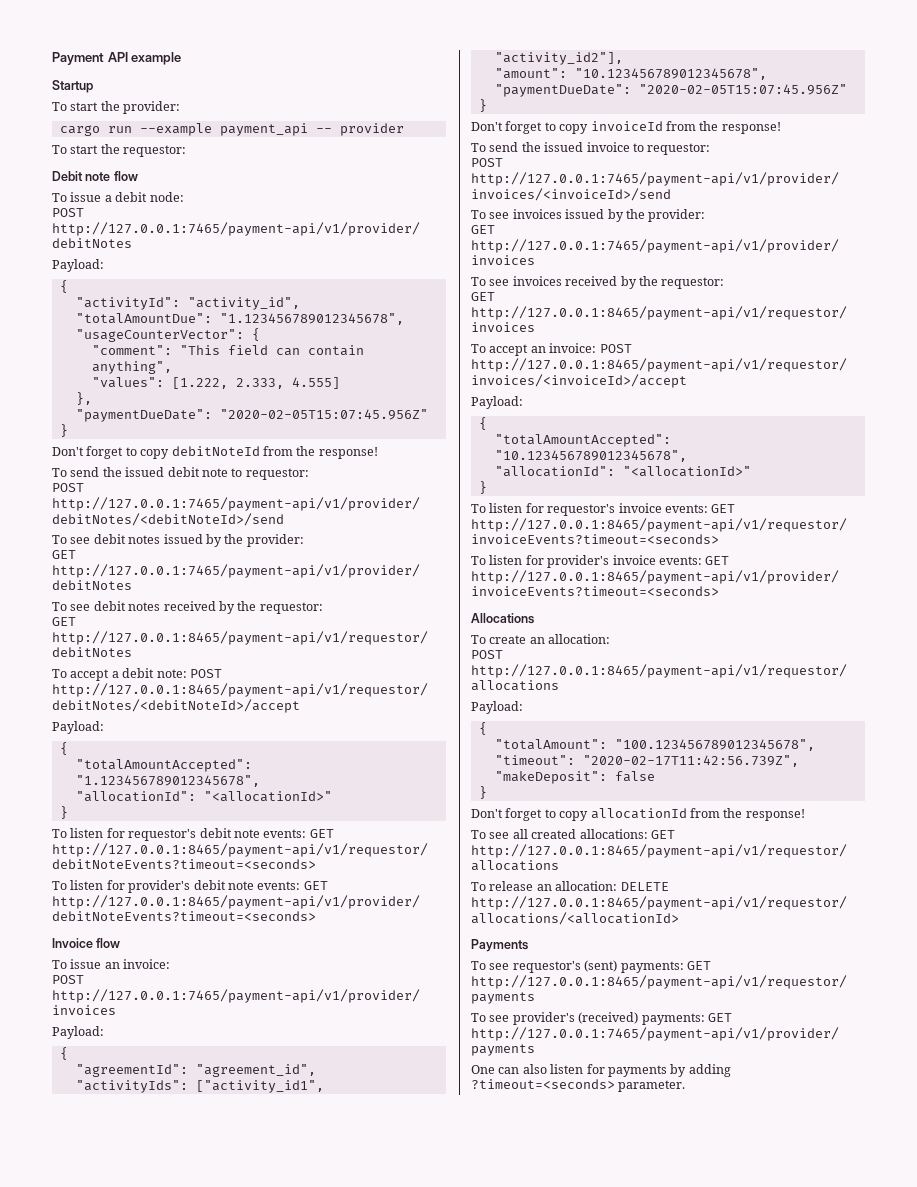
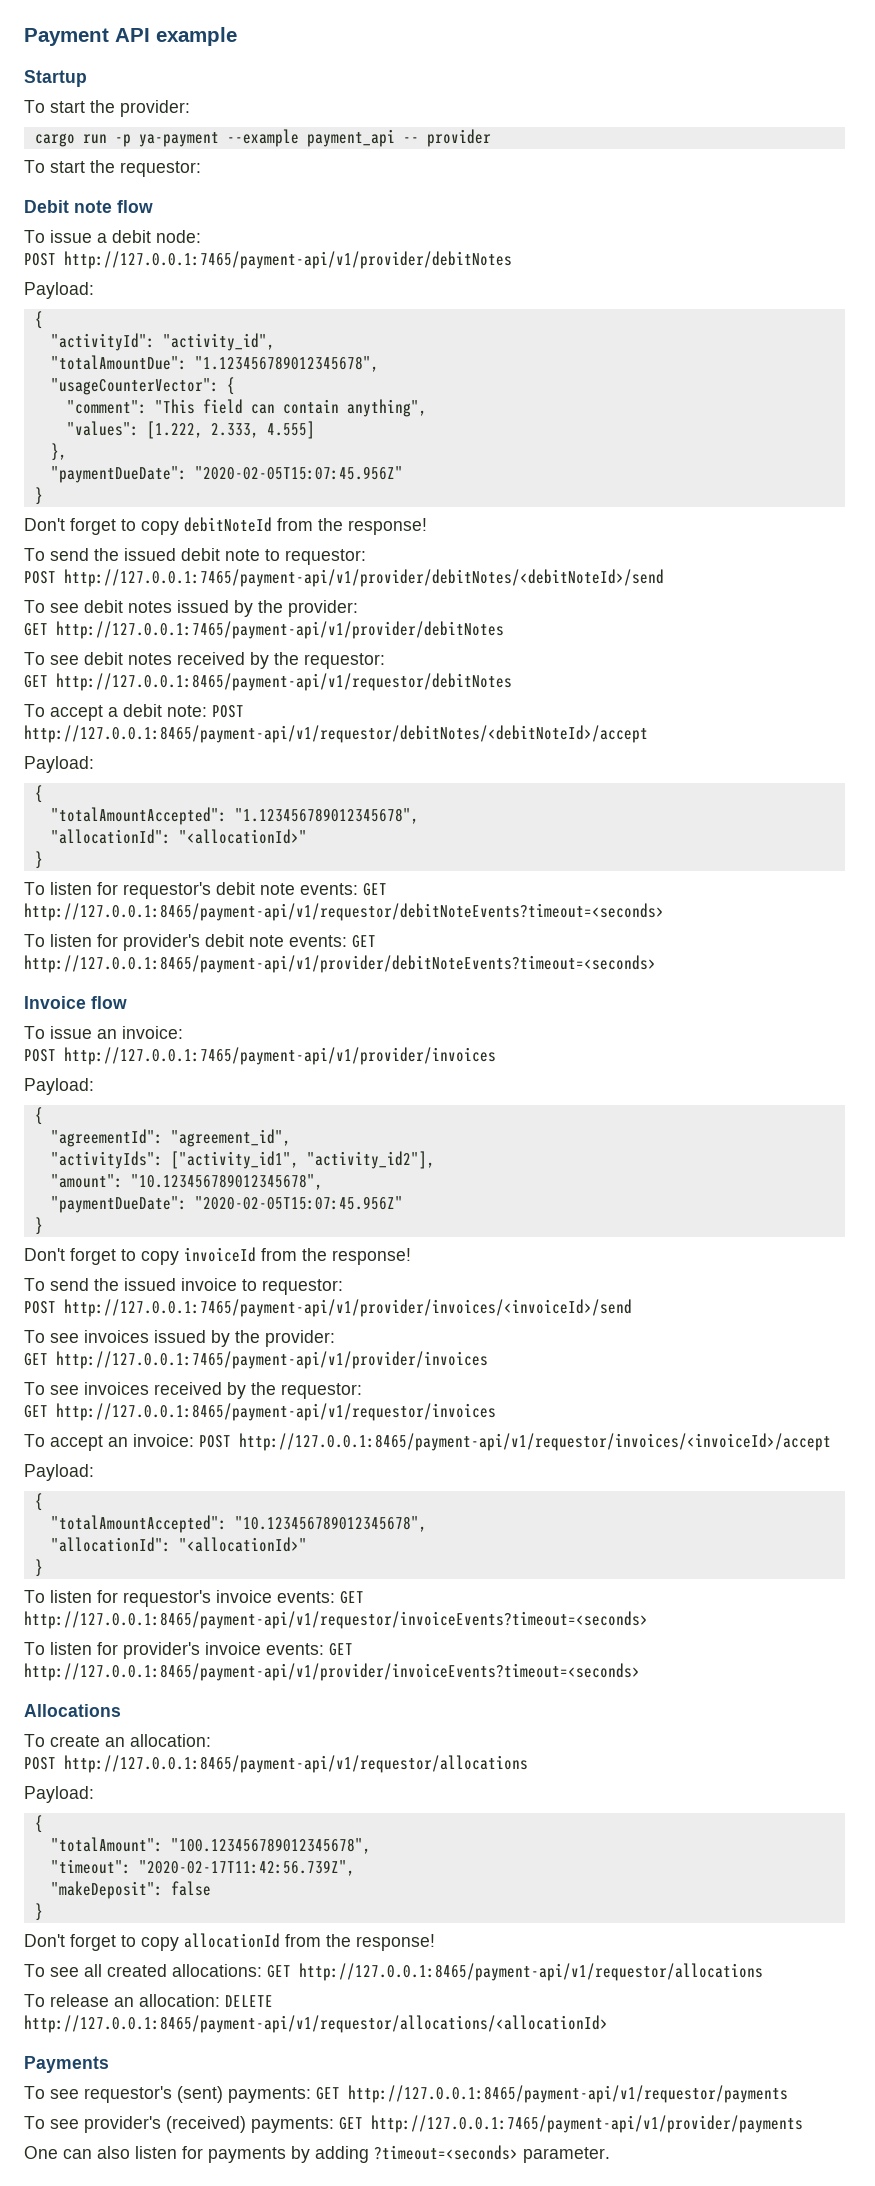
- cargo run --example payment_api -- provider
+ cargo run -p ya-payment --example payment_api -- provider

